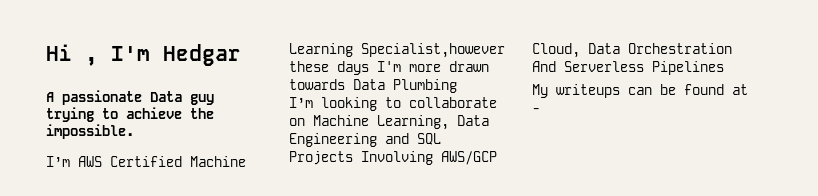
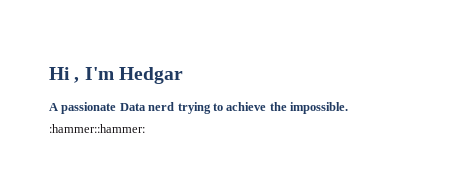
- A passionate Data guy trying to achieve the impossible.
+ A passionate Data nerd trying to achieve the impossible.
- I’m AWS Certified Machine Learning Specialist,however these days I'm more drawn towards Data Plumbing
- I’m looking to collaborate on Machine Learning, Data Engineering and SQL Projects Involving AWS/GCP Cloud, Data Orchestration And Serverless Pipelines
- My writeups can be found at -
+ :hammer::hammer:

